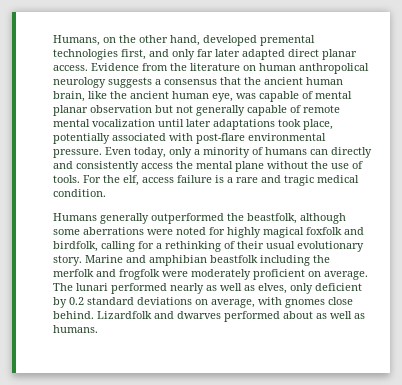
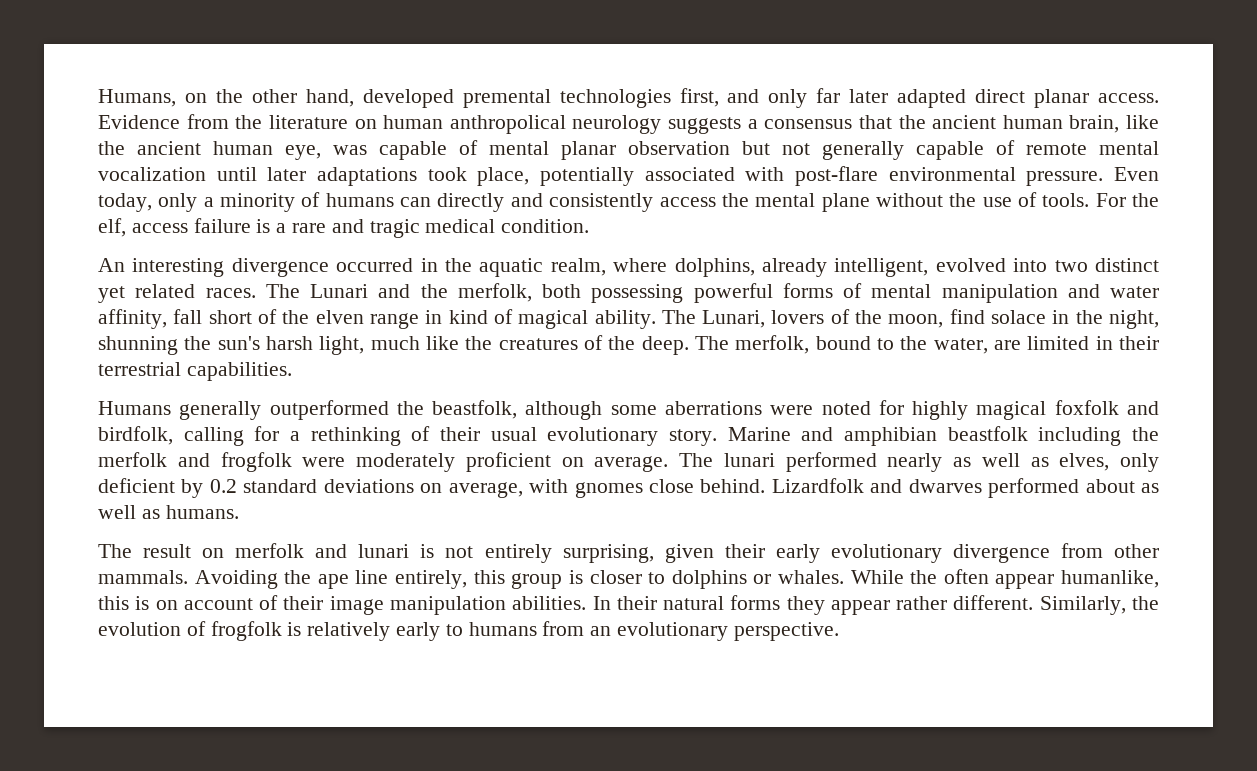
+ An interesting divergence occurred in the aquatic realm, where dolphins, already intelligent, evolved into two distinct yet related races. The Lunari and the merfolk, both possessing powerful forms of mental manipulation and water affinity, fall short of the elven range in kind of magical ability. The Lunari, lovers of the moon, find solace in the night, shunning the sun's harsh light, much like the creatures of the deep. The merfolk, bound to the water, are limited in their terrestrial capabilities.
+ The result on merfolk and lunari is not entirely surprising, given their early evolutionary divergence from other mammals. Avoiding the ape line entirely, this group is closer to dolphins or whales. While the often appear humanlike, this is on account of their image manipulation abilities. In their natural forms they appear rather different. Similarly, the evolution of frogfolk is relatively early to humans from an evolutionary perspective.

